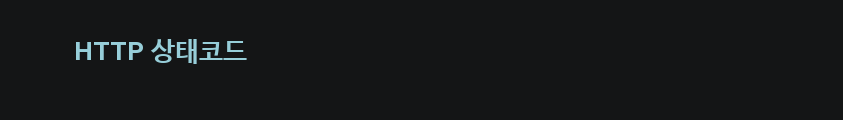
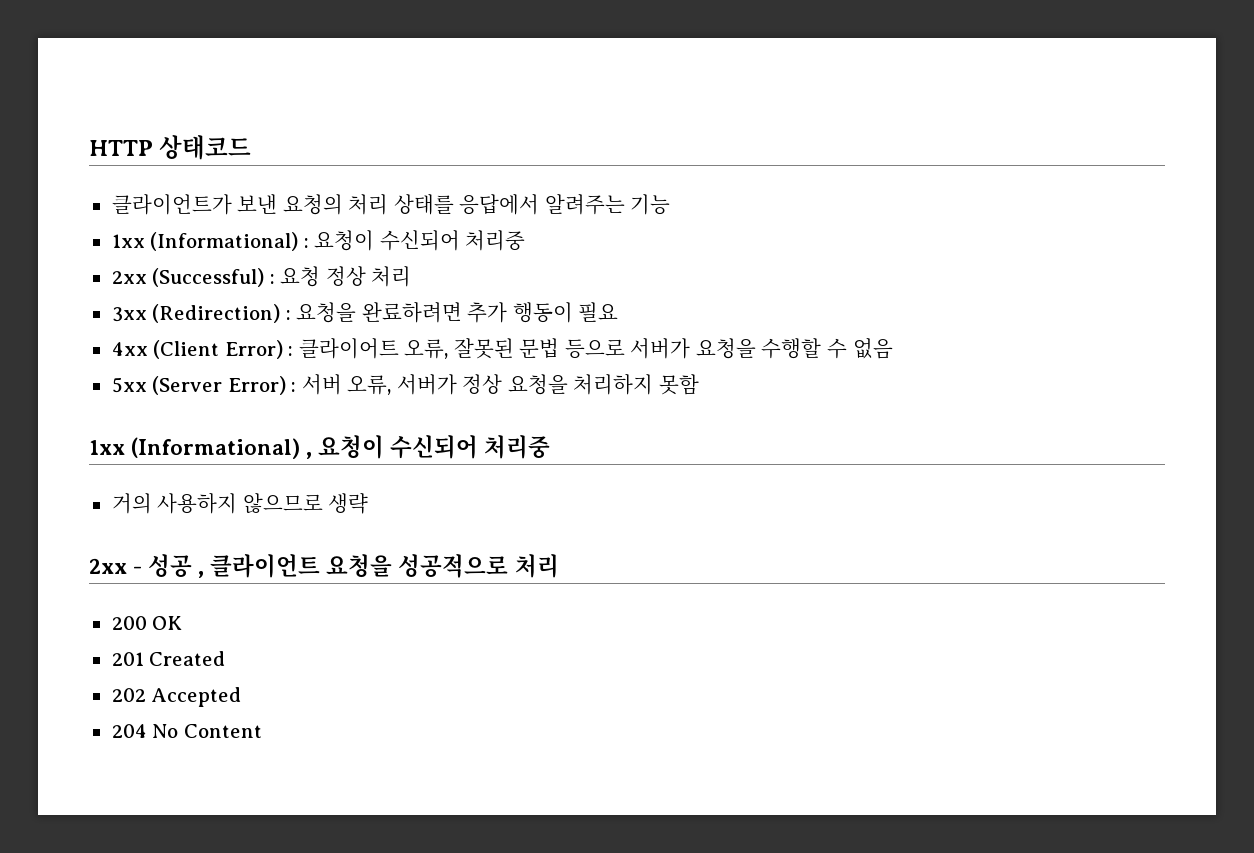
+ 클라이언트가 보낸 요청의 처리 상태를 응답에서 알려주는 기능
+ 1xx (Informational) : 요청이 수신되어 처리중
+ 2xx (Successful) : 요청 정상 처리
+ 3xx (Redirection) : 요청을 완료하려면 추가 행동이 필요
+ 4xx (Client Error) : 클라이어트 오류, 잘못된 문법 등으로 서버가 요청을 수행할 수 없음
+ 5xx (Server Error) : 서버 오류, 서버가 정상 요청을 처리하지 못함
+ 1xx (Informational) , 요청이 수신되어 처리중
+ 거의 사용하지 않으므로 생략
+ 2xx - 성공 , 클라이언트 요청을 성공적으로 처리
+ 200 OK
+ 201 Created
+ 202 Accepted
+ 204 No Content

